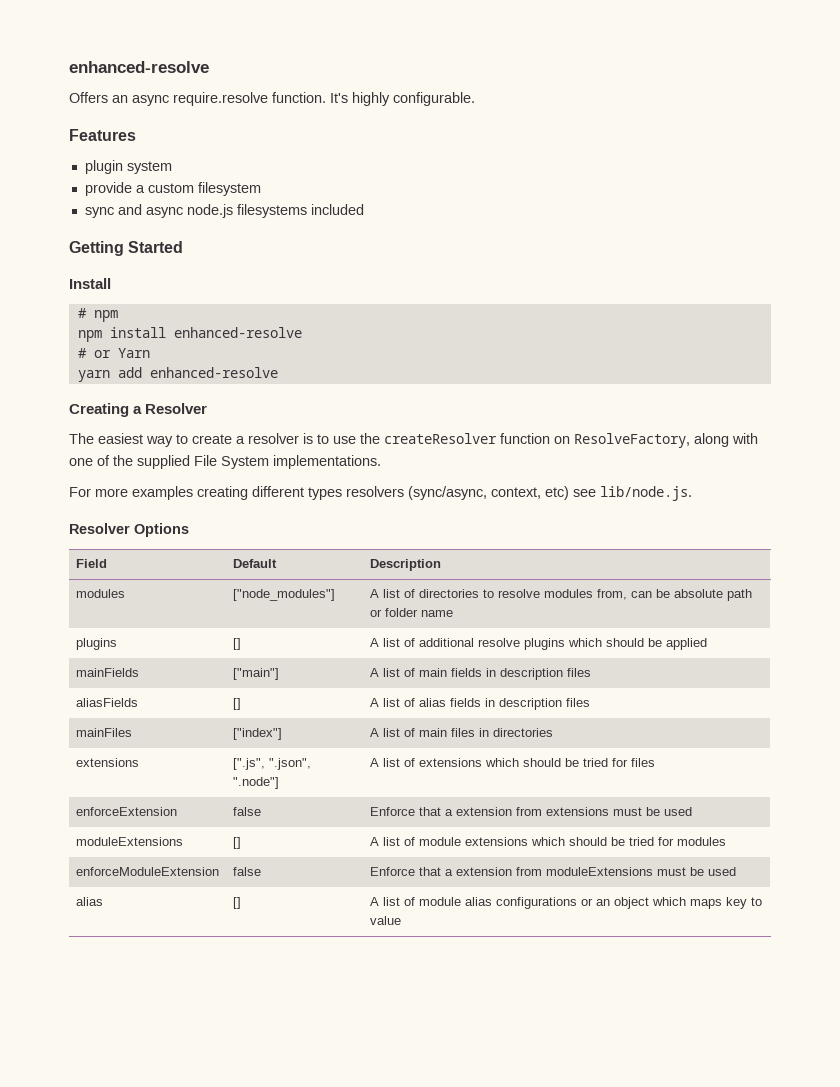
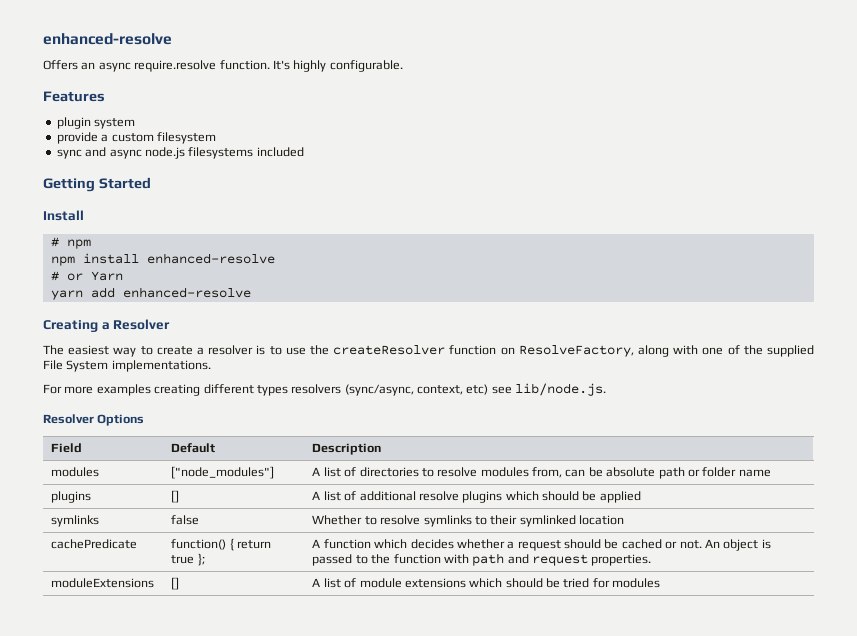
- mainFields | ["main"] | A list of main fields in description files
- aliasFields | [] | A list of alias fields in description files
- mainFiles | ["index"] | A list of main files in directories
- extensions | [".js", ".json", ".node"] | A list of extensions which should be tried for files
- enforceExtension | false | Enforce that a extension from extensions must be used
+ symlinks | false | Whether to resolve symlinks to their symlinked location
+ cachePredicate | function() { return true }; | A function which decides whether a request should be cached or not. An object is passed to the function with path and request properties.
- enforceModuleExtension | false | Enforce that a extension from moduleExtensions must be used
- alias | [] | A list of module alias configurations or an object which maps key to value

